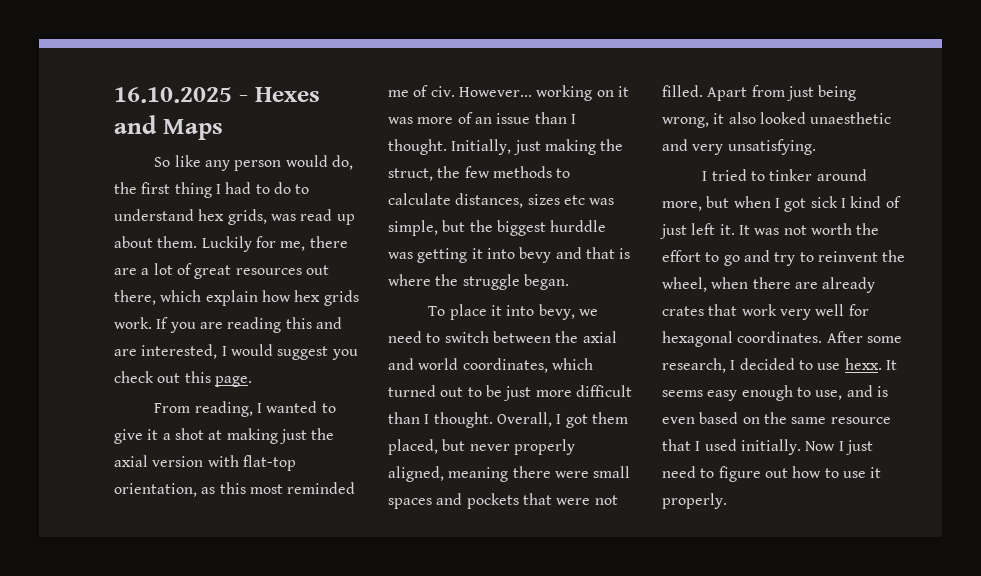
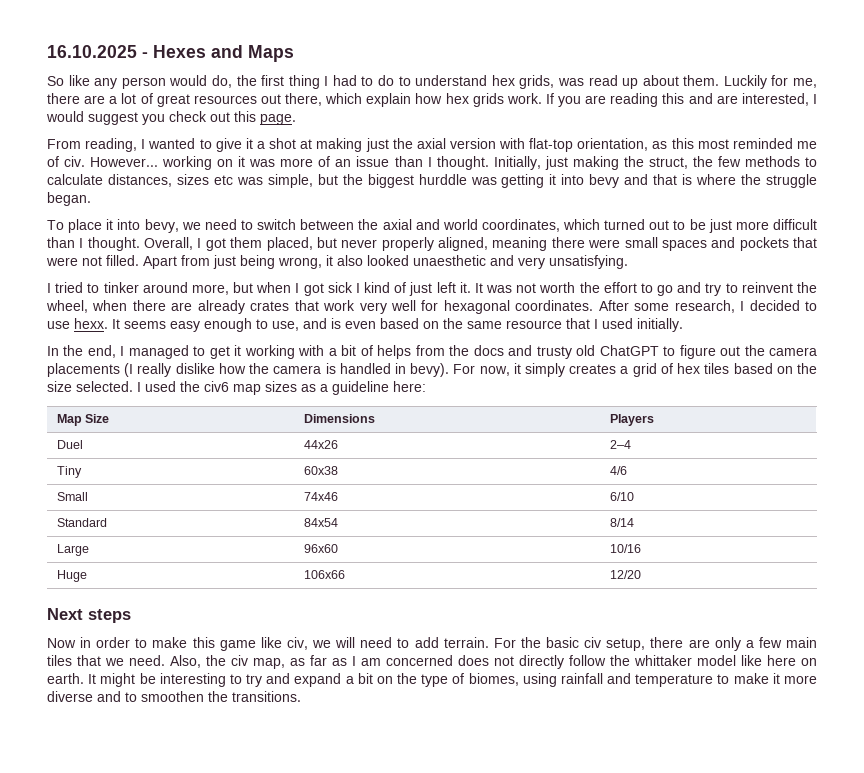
- It seems easy enough to use, and is even based on the same resource that I used initially. Now I just need to figure out how to use it properly.
+ It seems easy enough to use, and is even based on the same resource that I used initially.
+ In the end, I managed to get it working with a bit of helps from the docs and trusty old ChatGPT to figure out the camera placements (I really dislike how the camera is handled in bevy). For now, it simply creates a grid of hex tiles based on the size selected. I used the civ6 map sizes as a guideline here:
+ Map Size | Dimensions | Players
+ Duel | 44x26 | 2–4
+ Tiny | 60x38 | 4/6
+ Small | 74x46 | 6/10
+ Standard | 84x54 | 8/14
+ Large | 96x60 | 10/16
+ Huge | 106x66 | 12/20
+ Next steps
+ Now in order to make this game like civ, we will need to add terrain. For the basic civ setup, there are only a few main tiles that we need. Also, the civ map, as far as I am concerned does not directly follow the whittaker model like here on earth. It might be interesting to try and expand a bit on the type of biomes, using rainfall and temperature to make it more diverse and to smoothen the transitions.

